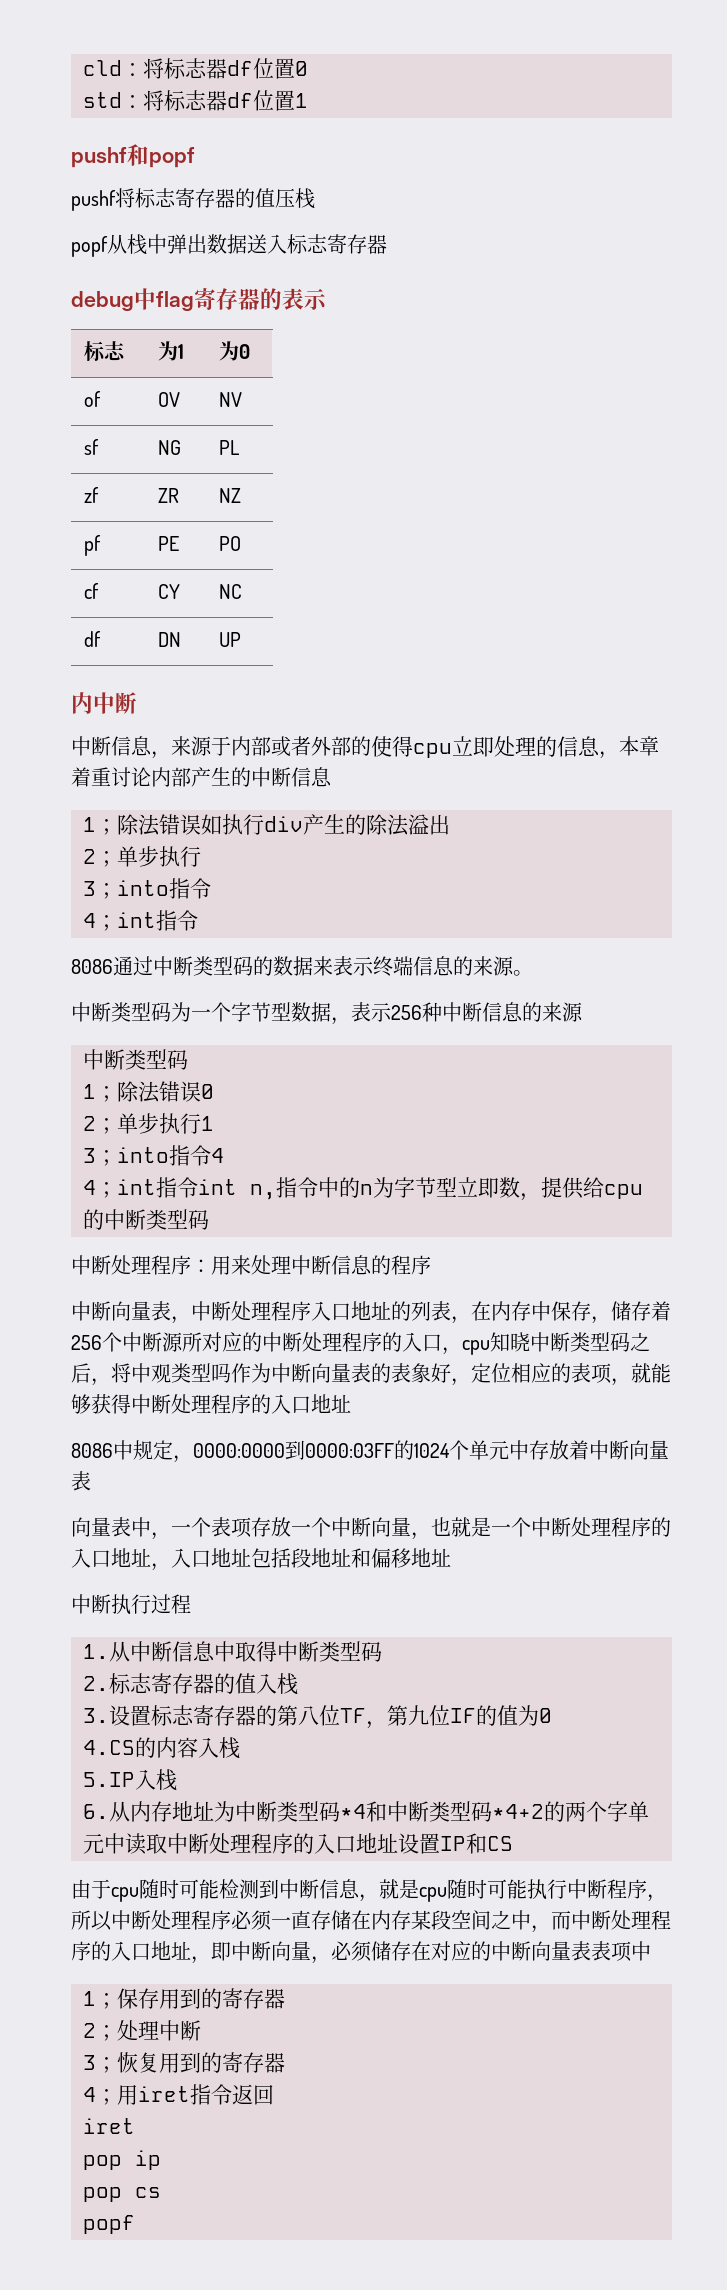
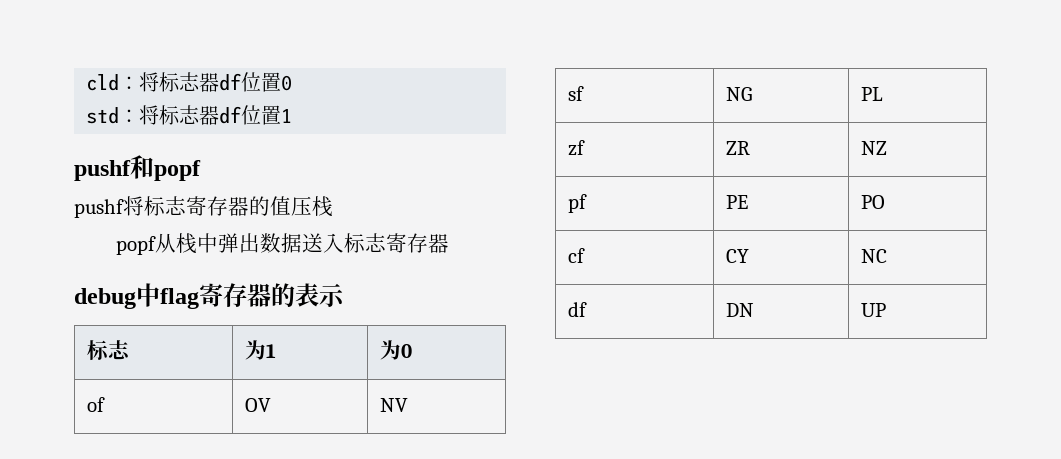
- 内中断
- 中断信息，来源于内部或者外部的使得cpu立即处理的信息，本章着重讨论内部产生的中断信息
- 1；除法错误如执行div产生的除法溢出
- 2；单步执行
- 3；into指令
- 4；int指令
- 8086通过中断类型码的数据来表示终端信息的来源。
- 中断类型码为一个字节型数据，表示256种中断信息的来源
- 中断类型码
- 1；除法错误0
- 2；单步执行1
- 3；into指令4
- 4；int指令int n,指令中的n为字节型立即数，提供给cpu的中断类型码
- 中断处理程序：用来处理中断信息的程序
- 中断向量表，中断处理程序入口地址的列表，在内存中保存，储存着256个中断源所对应的中断处理程序的入口，cpu知晓中断类型码之后，将中观类型吗作为中断向量表的表象好，定位相应的表项，就能够获得中断处理程序的入口地址
- 8086中规定，0000:0000到0000:03FF的1024个单元中存放着中断向量表
- 向量表中，一个表项存放一个中断向量，也就是一个中断处理程序的入口地址，入口地址包括段地址和偏移地址
- 中断执行过程
- 1.从中断信息中取得中断类型码
- 2.标志寄存器的值入栈
- 3.设置标志寄存器的第八位TF，第九位IF的值为0
- 4.CS的内容入栈
- 5.IP入栈
- 6.从内存地址为中断类型码*4和中断类型码*4+2的两个字单元中读取中断处理程序的入口地址设置IP和CS
- 由于cpu随时可能检测到中断信息，就是cpu随时可能执行中断程序，所以中断处理程序必须一直存储在内存某段空间之中，而中断处理程序的入口地址，即中断向量，必须储存在对应的中断向量表表项中
- 1；保存用到的寄存器
- 2；处理中断
- 3；恢复用到的寄存器
- 4；用iret指令返回
- iret
- pop ip
- pop cs
- popf

